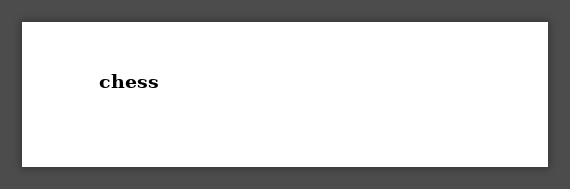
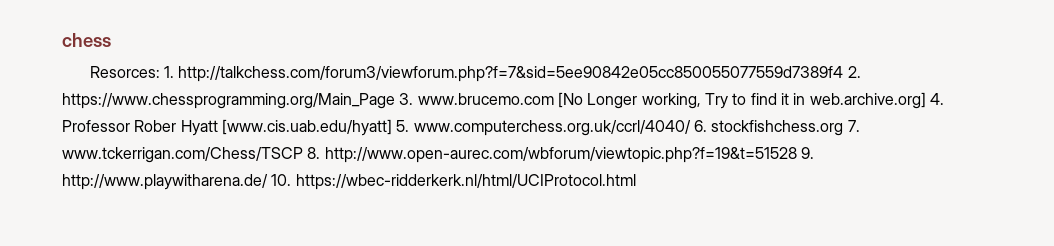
+ Resorces: 1. http://talkchess.com/forum3/viewforum.php?f=7&sid=5ee90842e05cc850055077559d7389f4 2. https://www.chessprogramming.org/Main_Page 3. www.brucemo.com [No Longer working, Try to find it in web.archive.org] 4. Professor Rober Hyatt [www.cis.uab.edu/hyatt] 5. www.computerchess.org.uk/ccrl/4040/ 6. stockfishchess.org 7. www.tckerrigan.com/Chess/TSCP 8. http://www.open-aurec.com/wbforum/viewtopic.php?f=19&t=51528 9. http://www.playwitharena.de/ 10. https://wbec-ridderkerk.nl/html/UCIProtocol.html

